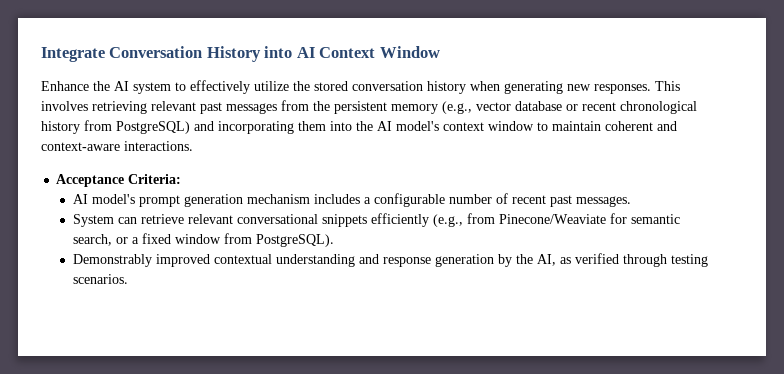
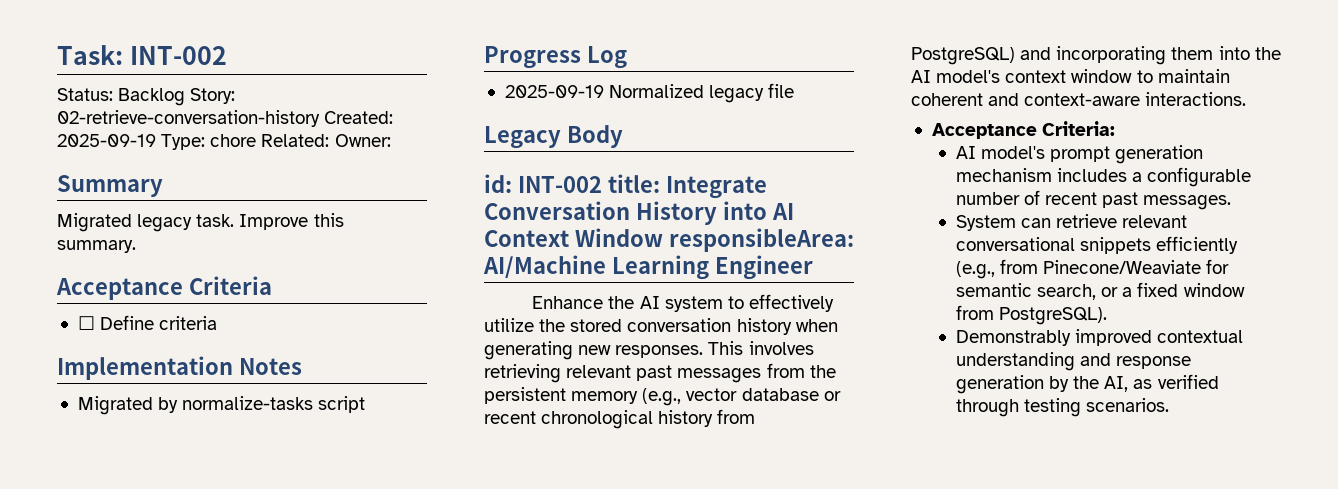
- Integrate Conversation History into AI Context Window
+ Task: INT-002
+ Status: Backlog Story: 02-retrieve-conversation-history Created: 2025-09-19 Type: chore Related: Owner:
+ Summary
+ Migrated legacy task. Improve this summary.
+ Acceptance Criteria
+ ☐ Define criteria
+ Implementation Notes
+ Migrated by normalize-tasks script
+ Progress Log
+ 2025-09-19 Normalized legacy file
+ Legacy Body
+ id: INT-002 title: Integrate Conversation History into AI Context Window responsibleArea: AI/Machine Learning Engineer

